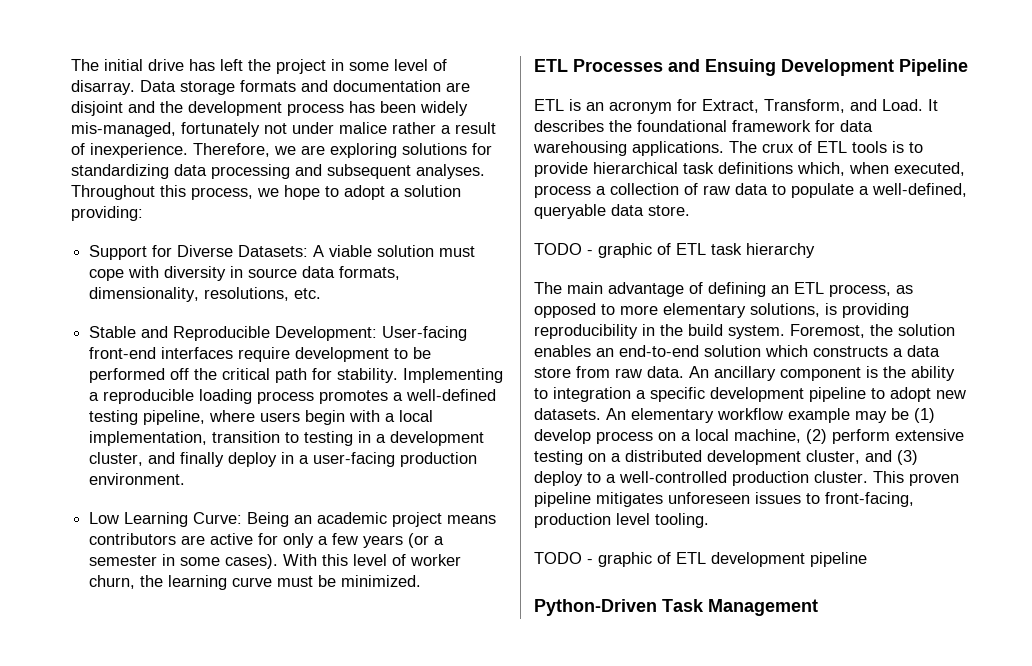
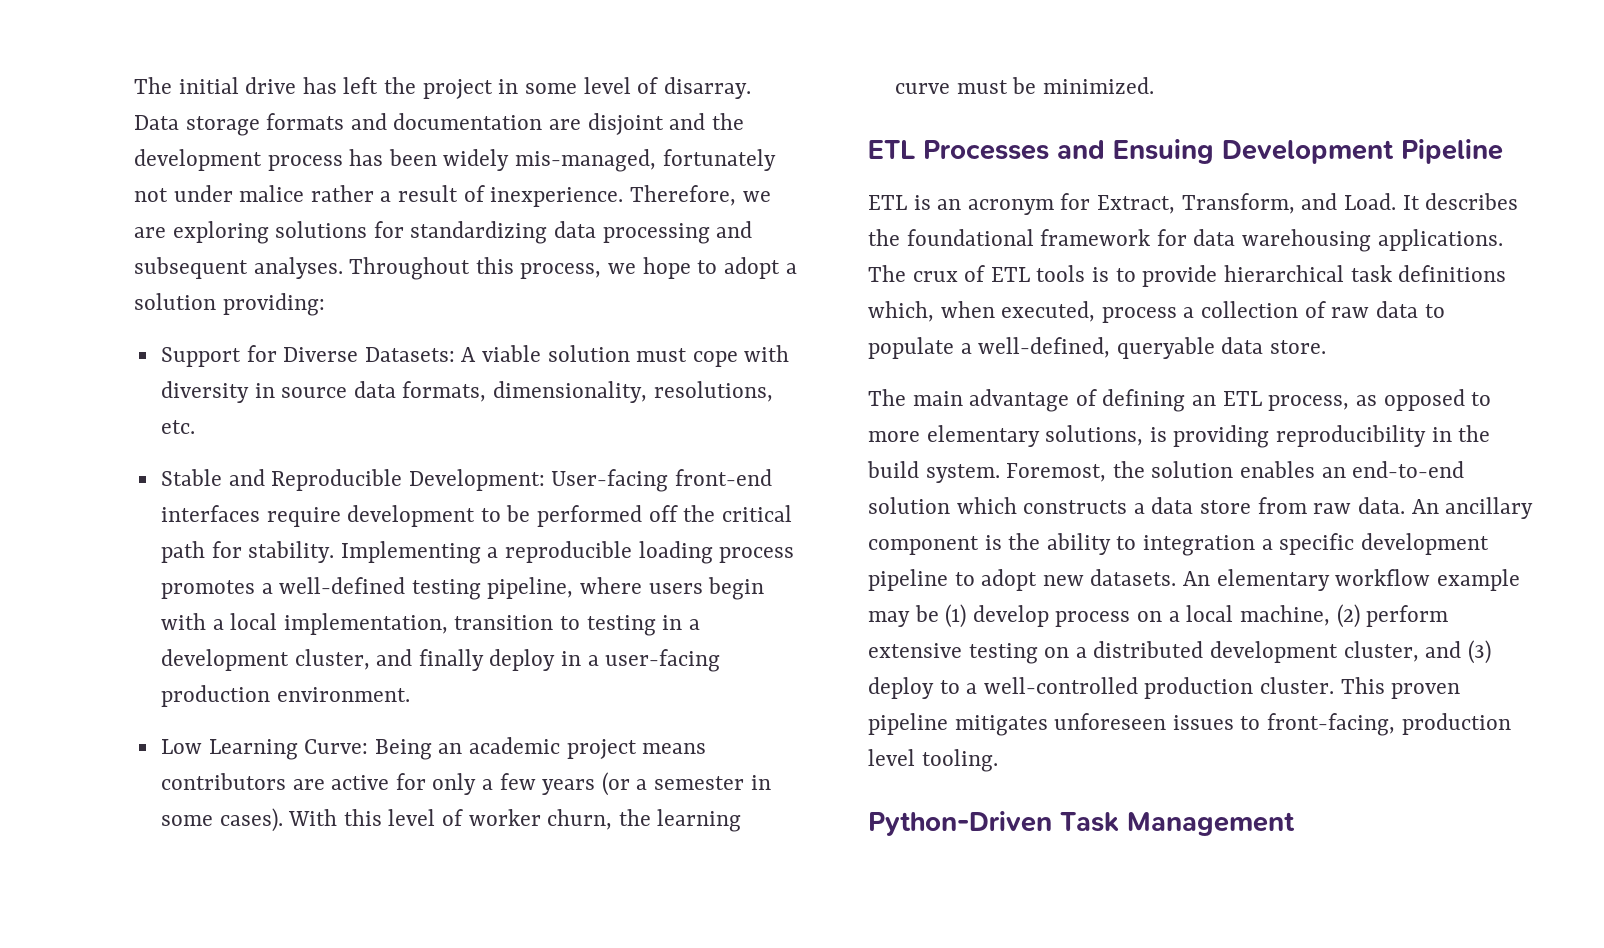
- TODO - graphic of ETL task hierarchy
- TODO - graphic of ETL development pipeline

